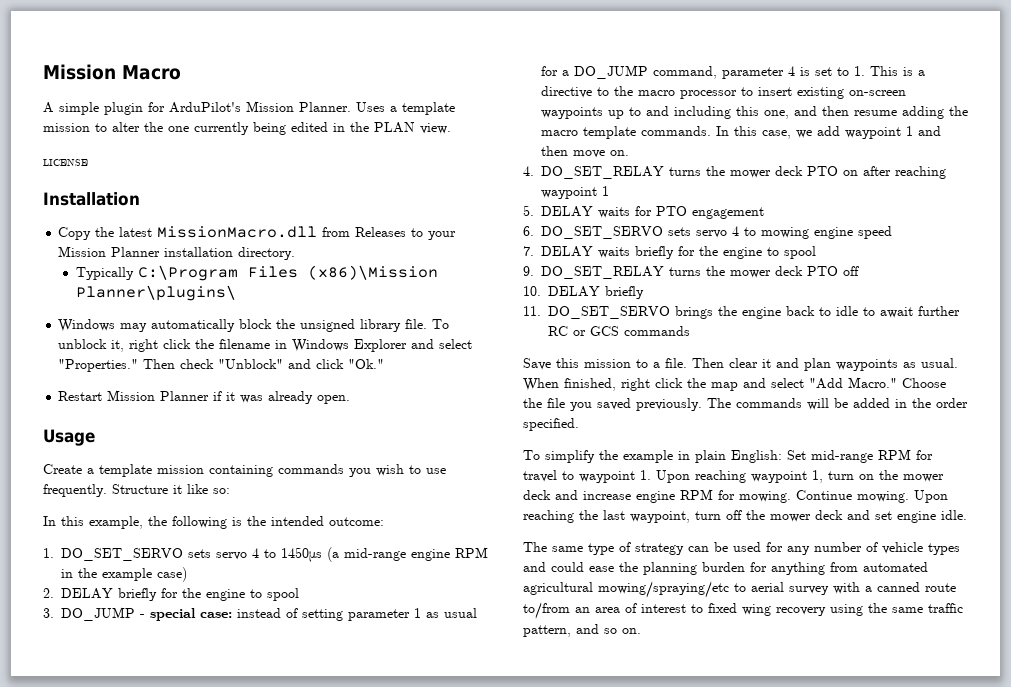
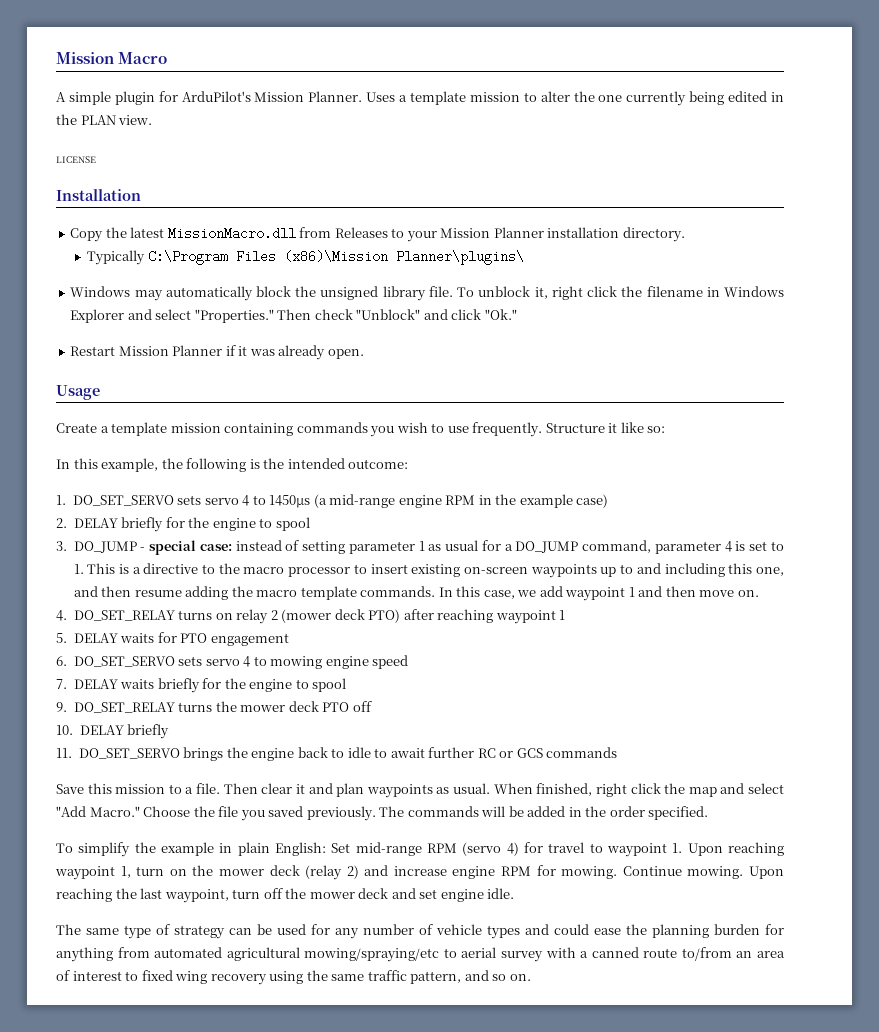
- 4. DO_SET_RELAY turns the mower deck PTO on after reaching waypoint 1
+ 4. DO_SET_RELAY turns on relay 2 (mower deck PTO) after reaching waypoint 1
- To simplify the example in plain English: Set mid-range RPM for travel to waypoint 1. Upon reaching waypoint 1, turn on the mower deck and increase engine RPM for mowing.
+ To simplify the example in plain English: Set mid-range RPM (servo 4) for travel to waypoint 1. Upon reaching waypoint 1, turn on the mower deck (relay 2) and increase engine RPM for mowing.

